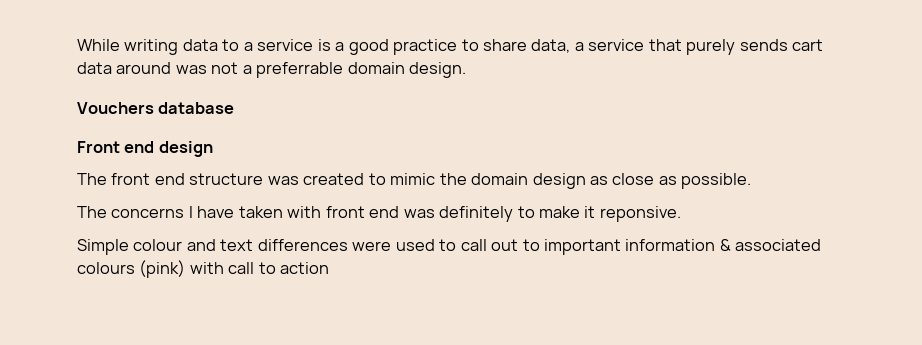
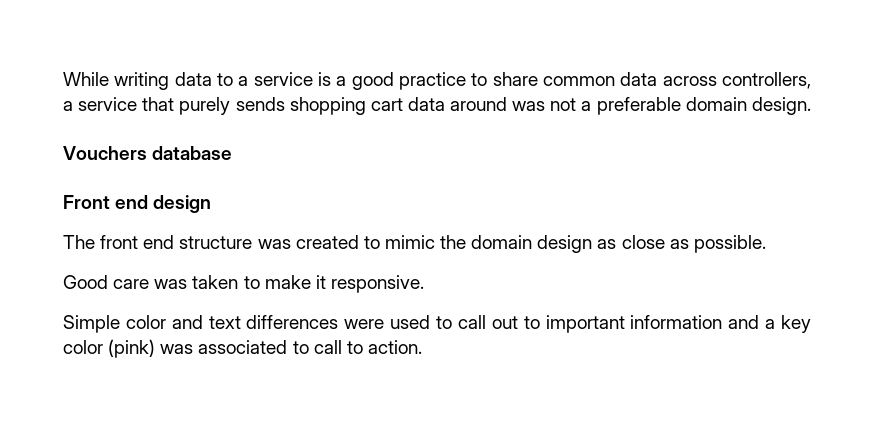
- While writing data to a service is a good practice to share data, a service that purely sends cart data around was not a preferrable domain design.
+ While writing data to a service is a good practice to share common data across controllers, a service that purely sends shopping cart data around was not a preferable domain design.
- The concerns I have taken with front end was definitely to make it reponsive.
+ Good care was taken to make it responsive.
- Simple colour and text differences were used to call out to important information & associated colours (pink) with call to action
+ Simple color and text differences were used to call out to important information and a key color (pink) was associated to call to action.

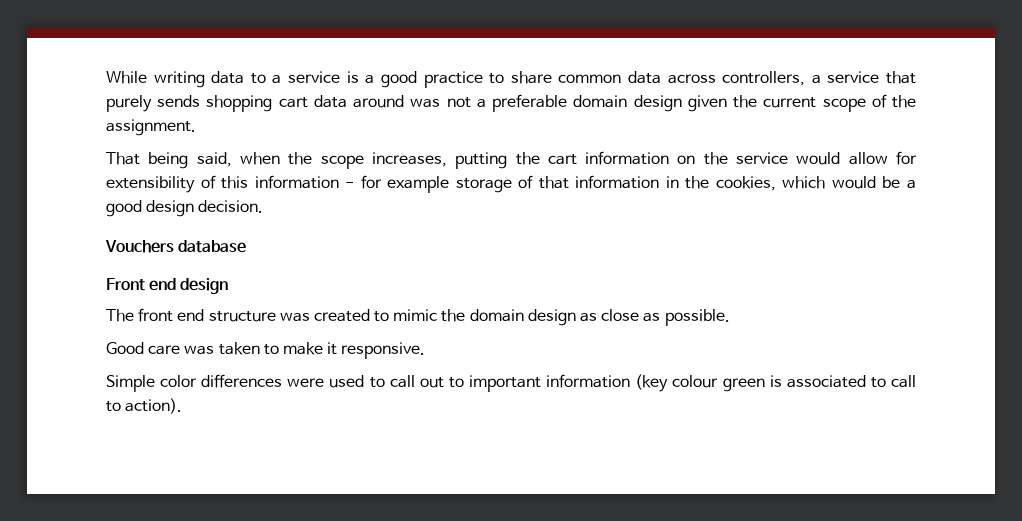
- While writing data to a service is a good practice to share common data across controllers, a service that purely sends shopping cart data around was not a preferable domain design.
+ While writing data to a service is a good practice to share common data across controllers, a service that purely sends shopping cart data around was not a preferable domain design given the current scope of the assignment.
+ That being said, when the scope increases, putting the cart information on the service would allow for extensibility of this information - for example storage of that information in the cookies, which would be a good design decision.
- Simple color and text differences were used to call out to important information and a key color (pink) was associated to call to action.
+ Simple color differences were used to call out to important information (key colour green is associated to call to action).

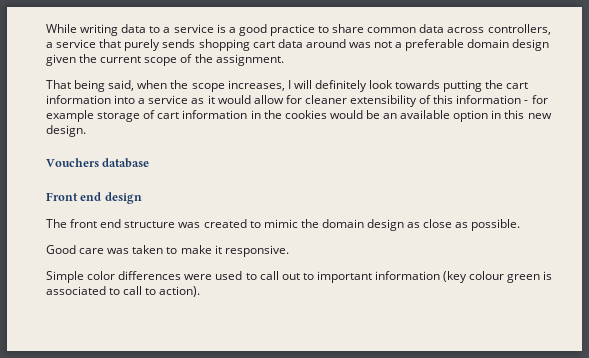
- That being said, when the scope increases, putting the cart information on the service would allow for extensibility of this information - for example storage of that information in the cookies, which would be a good design decision.
+ That being said, when the scope increases, I will definitely look towards putting the cart information into a service as it would allow for cleaner extensibility of this information - for example storage of cart information in the cookies would be an available option in this new design.

